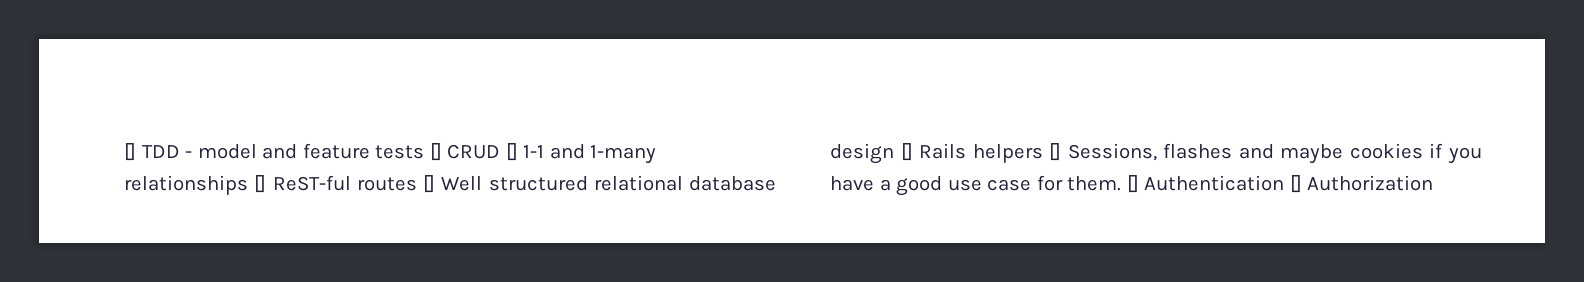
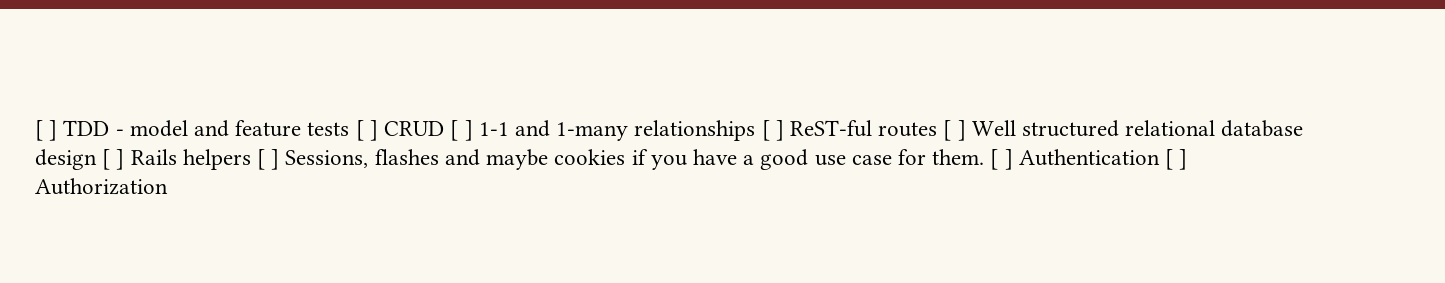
- [] TDD - model and feature tests [] CRUD [] 1-1 and 1-many relationships [] ReST-ful routes [] Well structured relational database design [] Rails helpers [] Sessions, flashes and maybe cookies if you have a good use case for them.
+ [ ] TDD - model and feature tests [ ] CRUD [ ] 1-1 and 1-many relationships [ ] ReST-ful routes [ ] Well structured relational database design [ ] Rails helpers [ ] Sessions, flashes and maybe cookies if you have a good use case for them.
- [] Authentication [] Authorization
+ [ ] Authentication [ ] Authorization

